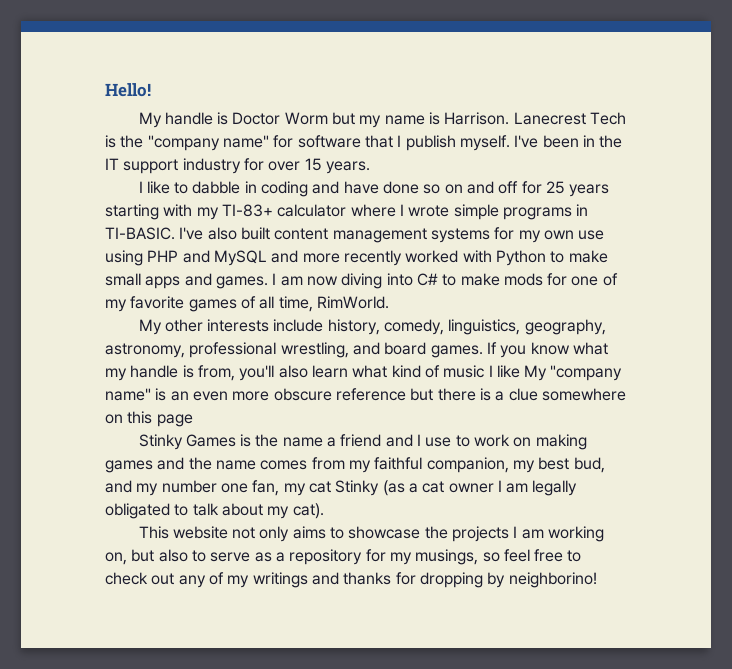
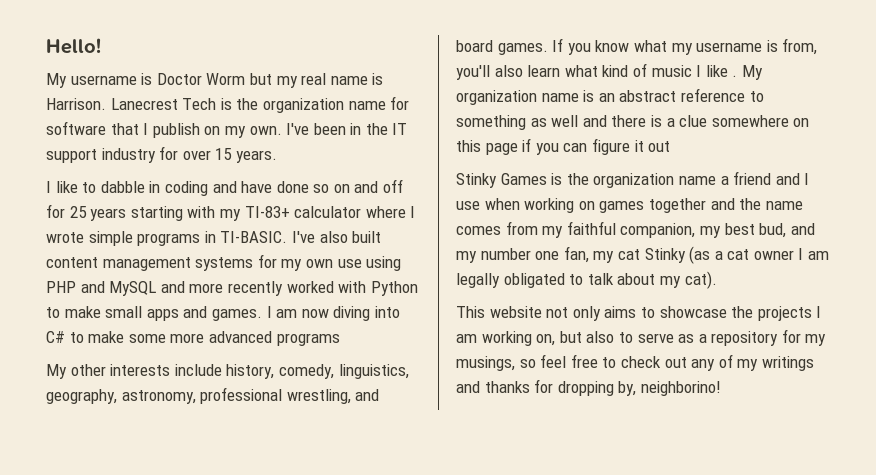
- My handle is Doctor Worm but my name is Harrison.
+ My username is Doctor Worm but my real name is Harrison.
- Lanecrest Tech is the "company name" for software that I publish myself.
+ Lanecrest Tech is the organization name for software that I publish on my own.
- I am now diving into C# to make mods for one of my favorite games of all time, RimWorld.
+ I am now diving into C# to make some more advanced programs
- If you know what my handle is from, you'll also learn what kind of music I like My "company name" is an even more obscure reference but there is a clue somewhere on this page
+ If you know what my username is from, you'll also learn what kind of music I like . My organization name is an abstract reference to something as well and there is a clue somewhere on this page if you can figure it out
- Stinky Games is the name a friend and I use to work on making games and the name comes from my faithful companion, my best bud, and my number one fan, my cat Stinky (as a cat owner I am legally obligated to talk about my cat).
+ Stinky Games is the organization name a friend and I use when working on games together and the name comes from my faithful companion, my best bud, and my number one fan, my cat Stinky (as a cat owner I am legally obligated to talk about my cat).
- This website not only aims to showcase the projects I am working on, but also to serve as a repository for my musings, so feel free to check out any of my writings and thanks for dropping by neighborino!
+ This website not only aims to showcase the projects I am working on, but also to serve as a repository for my musings, so feel free to check out any of my writings and thanks for dropping by, neighborino!

